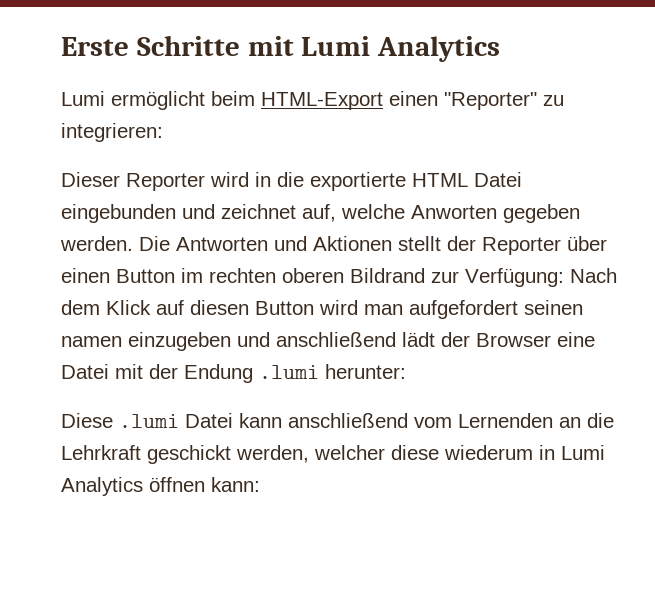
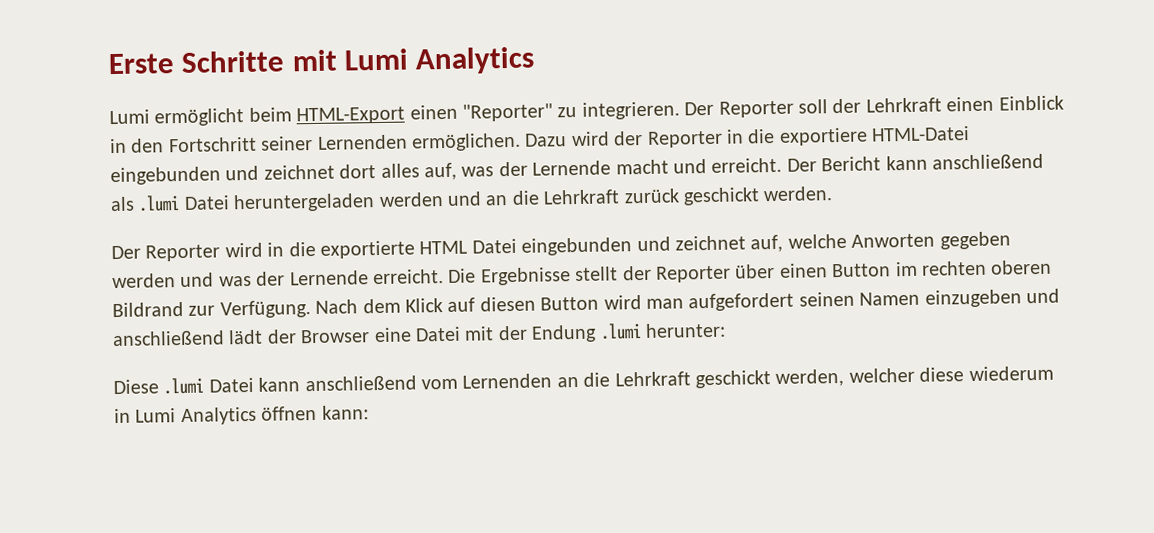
- Lumi ermöglicht beim HTML-Export einen "Reporter" zu integrieren:
- Dieser Reporter wird in die exportierte HTML Datei eingebunden und zeichnet auf, welche Anworten gegeben werden. Die Antworten und Aktionen stellt der Reporter über einen Button im rechten oberen Bildrand zur Verfügung: Nach dem Klick auf diesen Button wird man aufgefordert seinen namen einzugeben und anschließend lädt der Browser eine Datei mit der Endung .lumi herunter:
+ Lumi ermöglicht beim HTML-Export einen "Reporter" zu integrieren. Der Reporter soll der Lehrkraft einen Einblick in den Fortschritt seiner Lernenden ermöglichen. Dazu wird der Reporter in die exportiere HTML-Datei eingebunden und zeichnet dort alles auf, was der Lernende macht und erreicht. Der Bericht kann anschließend als .lumi Datei heruntergeladen werden und an die Lehrkraft zurück geschickt werden.
+ Der Reporter wird in die exportierte HTML Datei eingebunden und zeichnet auf, welche Anworten gegeben werden und was der Lernende erreicht. Die Ergebnisse stellt der Reporter über einen Button im rechten oberen Bildrand zur Verfügung. Nach dem Klick auf diesen Button wird man aufgefordert seinen Namen einzugeben und anschließend lädt der Browser eine Datei mit der Endung .lumi herunter:

